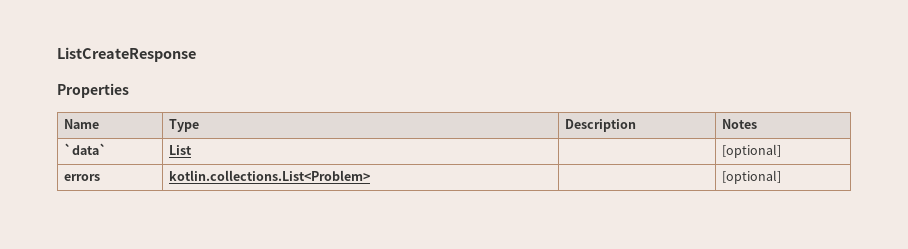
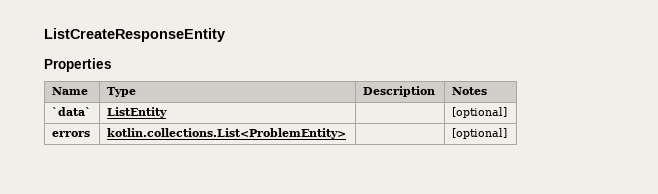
- ListCreateResponse
+ ListCreateResponseEntity
- `data` | List | | [optional]
+ `data` | ListEntity | | [optional]
- errors | kotlin.collections.List<Problem> | | [optional]
+ errors | kotlin.collections.List<ProblemEntity> | | [optional]

